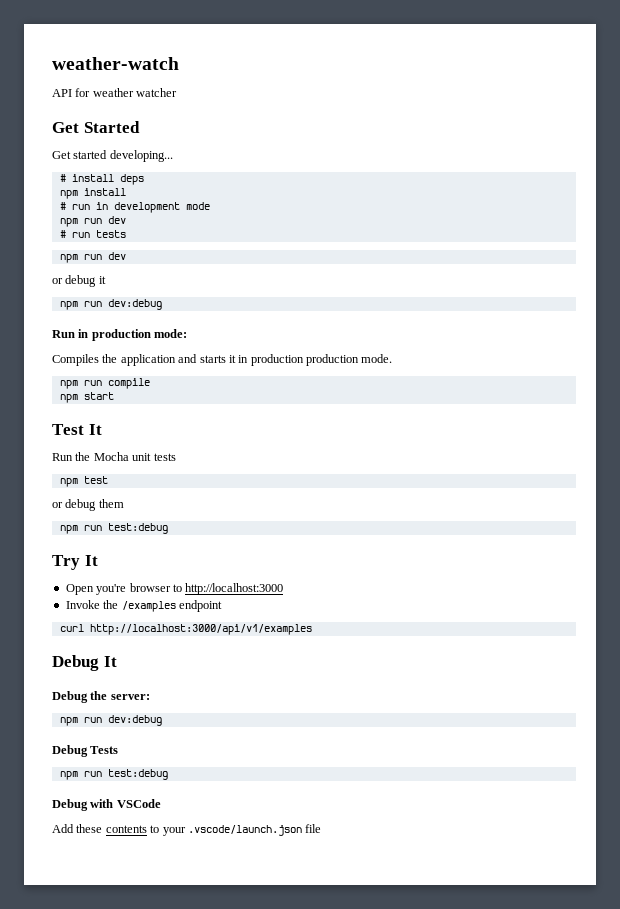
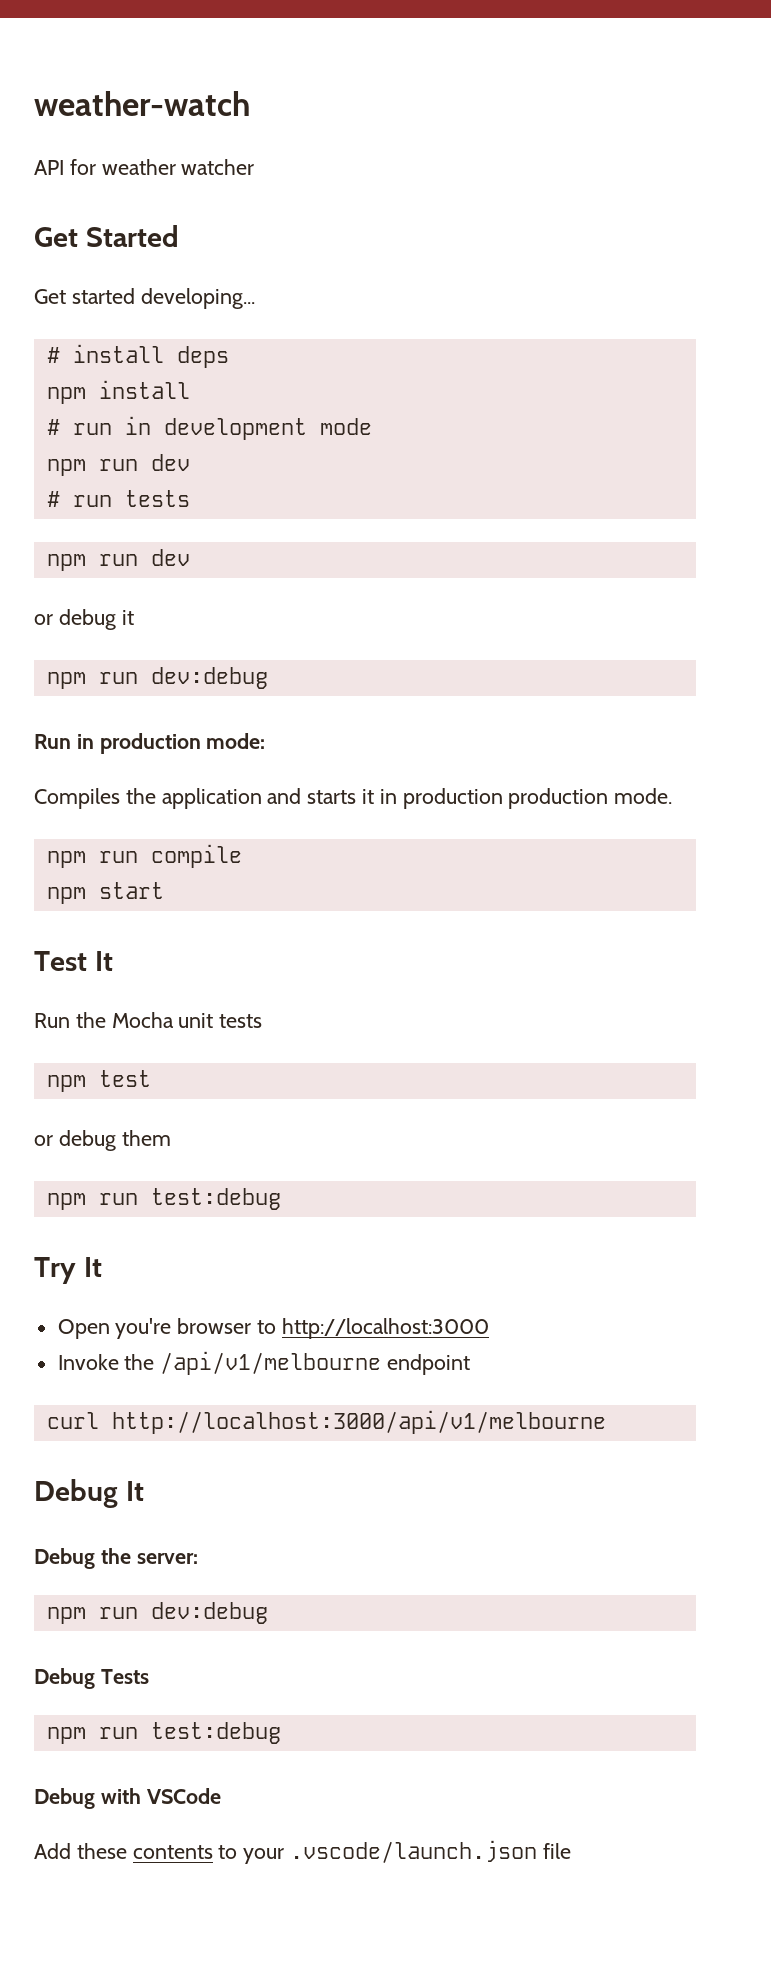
- Invoke the /examples endpoint
+ Invoke the /api/v1/melbourne endpoint
- curl http://localhost:3000/api/v1/examples
+ curl http://localhost:3000/api/v1/melbourne

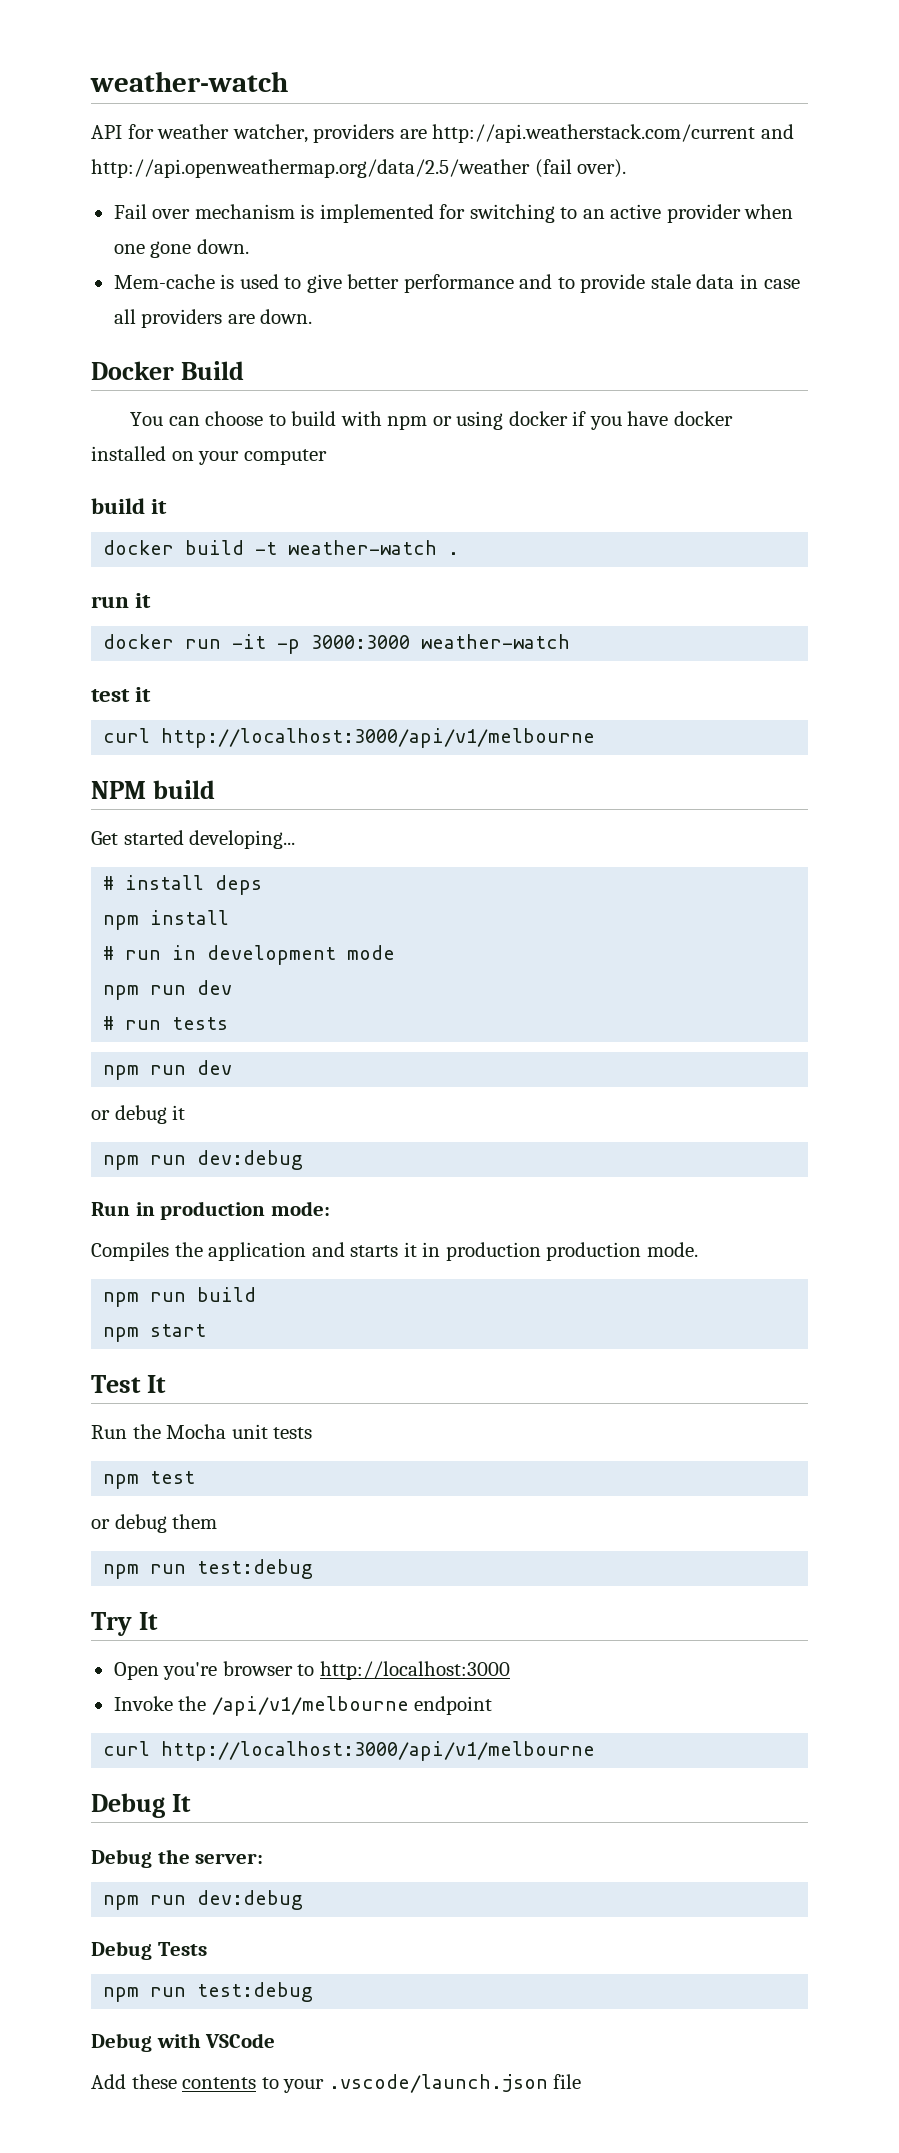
- API for weather watcher
- Get Started
+ API for weather watcher, providers are http://api.weatherstack.com/current and http://api.openweathermap.org/data/2.5/weather (fail over).
+ Fail over mechanism is implemented for switching to an active provider when one gone down.
+ Mem-cache is used to give better performance and to provide stale data in case all providers are down.
+ Docker Build
+ You can choose to build with npm or using docker if you have docker installed on your computer
+ build it
+ docker build -t weather-watch .
+ run it
+ docker run -it -p 3000:3000 weather-watch
+ test it
+ curl http://localhost:3000/api/v1/melbourne
+ NPM build
- npm run compile
+ npm run build

